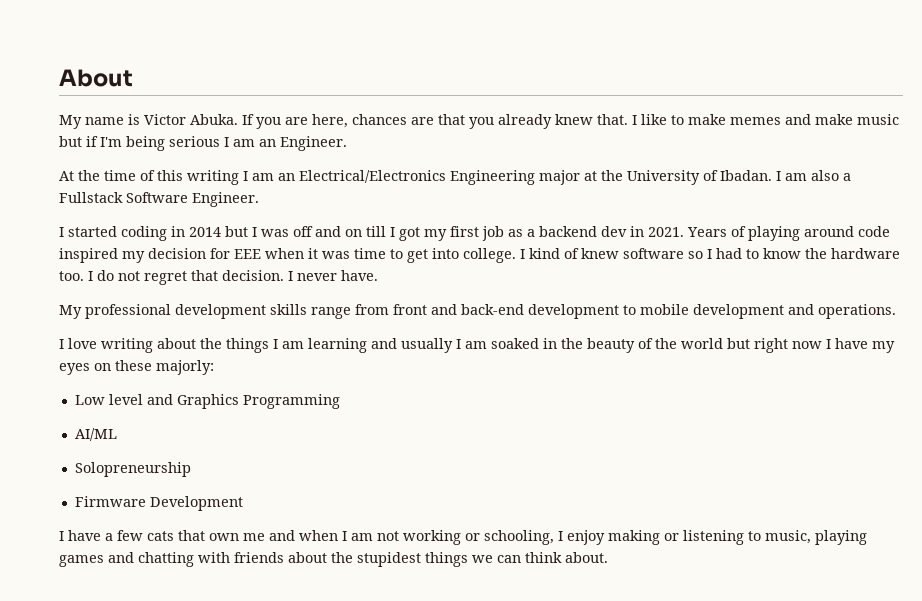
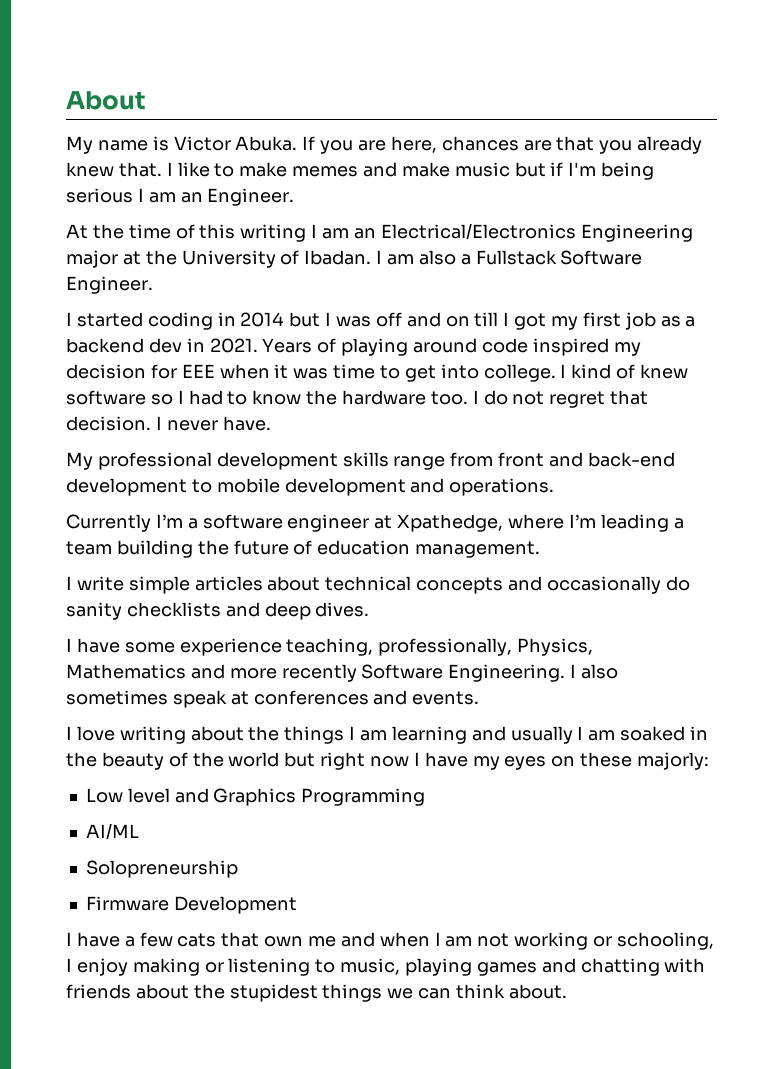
+ Currently I’m a software engineer at Xpathedge, where I’m leading a team building the future of education management.
+ I write simple articles about technical concepts and occasionally do sanity checklists and deep dives.
+ I have some experience teaching, professionally, Physics, Mathematics and more recently Software Engineering. I also sometimes speak at conferences and events.

